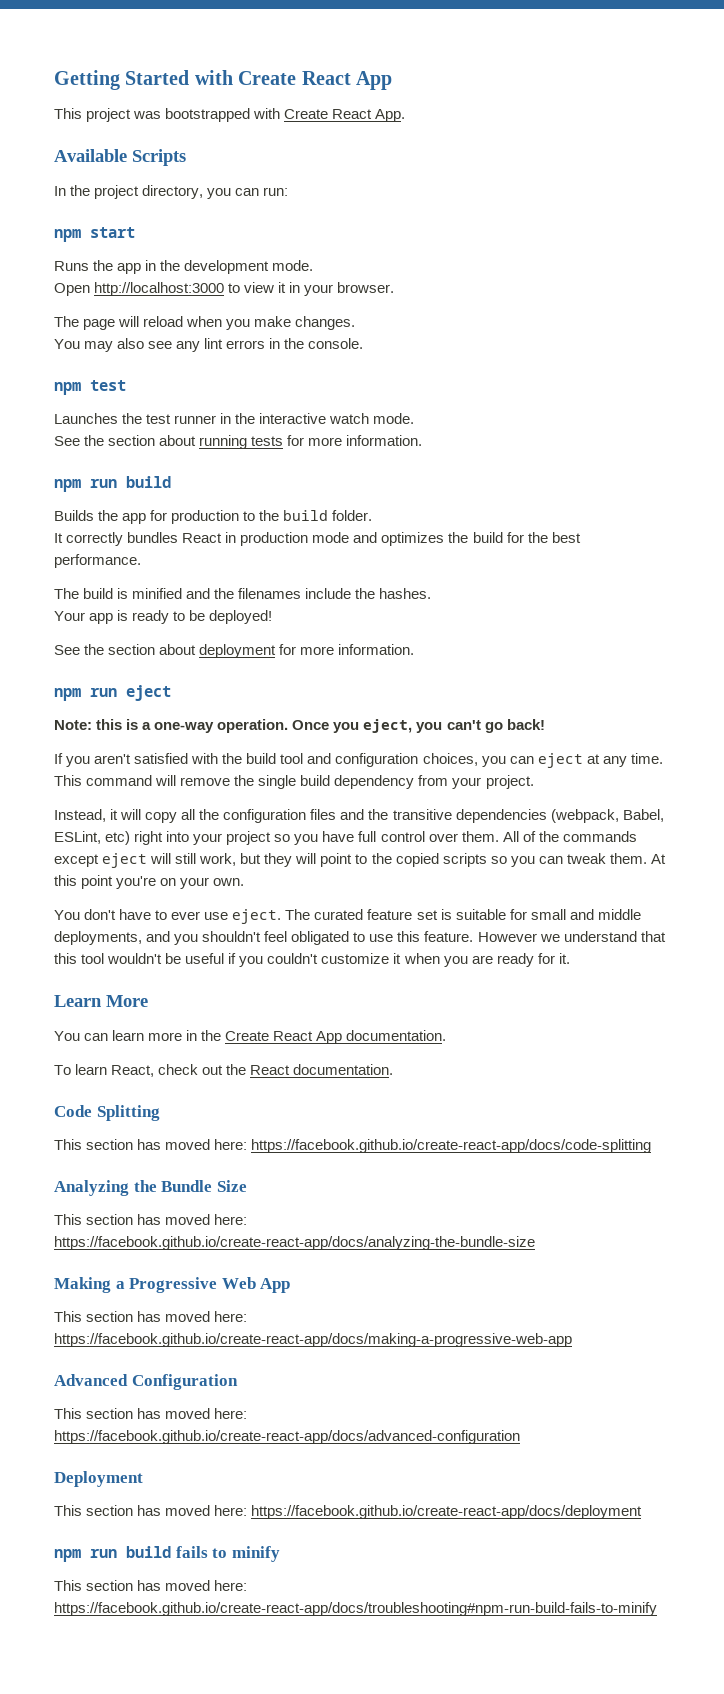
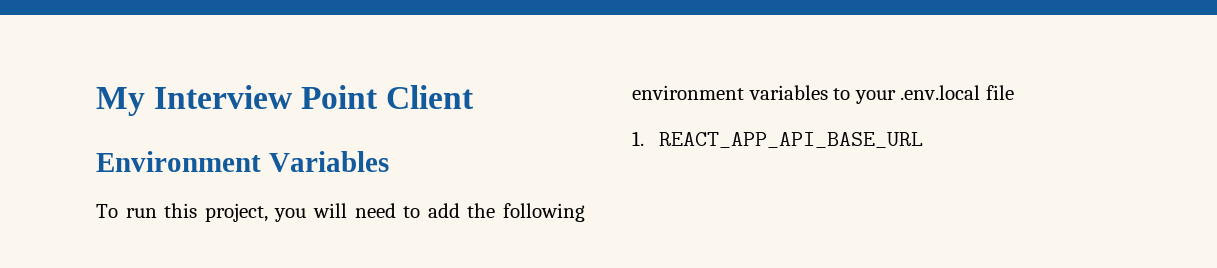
- Getting Started with Create React App
- This project was bootstrapped with Create React App.
- Available Scripts
- In the project directory, you can run:
- npm start
- Runs the app in the development mode.
- Open http://localhost:3000 to view it in your browser.
- The page will reload when you make changes.
- You may also see any lint errors in the console.
- npm test
- Launches the test runner in the interactive watch mode.
- See the section about running tests for more information.
- npm run build
- Builds the app for production to the build folder.
- It correctly bundles React in production mode and optimizes the build for the best performance.
- The build is minified and the filenames include the hashes.
- Your app is ready to be deployed!
- See the section about deployment for more information.
- npm run eject
- Note: this is a one-way operation. Once you eject, you can't go back!
- If you aren't satisfied with the build tool and configuration choices, you can eject at any time. This command will remove the single build dependency from your project.
- Instead, it will copy all the configuration files and the transitive dependencies (webpack, Babel, ESLint, etc) right into your project so you have full control over them. All of the commands except eject will still work, but they will point to the copied scripts so you can tweak them. At this point you're on your own.
- You don't have to ever use eject. The curated feature set is suitable for small and middle deployments, and you shouldn't feel obligated to use this feature. However we understand that this tool wouldn't be useful if you couldn't customize it when you are ready for it.
- Learn More
- You can learn more in the Create React App documentation.
- To learn React, check out the React documentation.
- Code Splitting
- This section has moved here: https://facebook.github.io/create-react-app/docs/code-splitting
- Analyzing the Bundle Size
- This section has moved here: https://facebook.github.io/create-react-app/docs/analyzing-the-bundle-size
- Making a Progressive Web App
- This section has moved here: https://facebook.github.io/create-react-app/docs/making-a-progressive-web-app
- Advanced Configuration
- This section has moved here: https://facebook.github.io/create-react-app/docs/advanced-configuration
- Deployment
- This section has moved here: https://facebook.github.io/create-react-app/docs/deployment
- npm run build fails to minify
- This section has moved here: https://facebook.github.io/create-react-app/docs/troubleshooting#npm-run-build-fails-to-minify
+ My Interview Point Client
+ Environment Variables
+ To run this project, you will need to add the following environment variables to your .env.local file
+ 1. REACT_APP_API_BASE_URL

